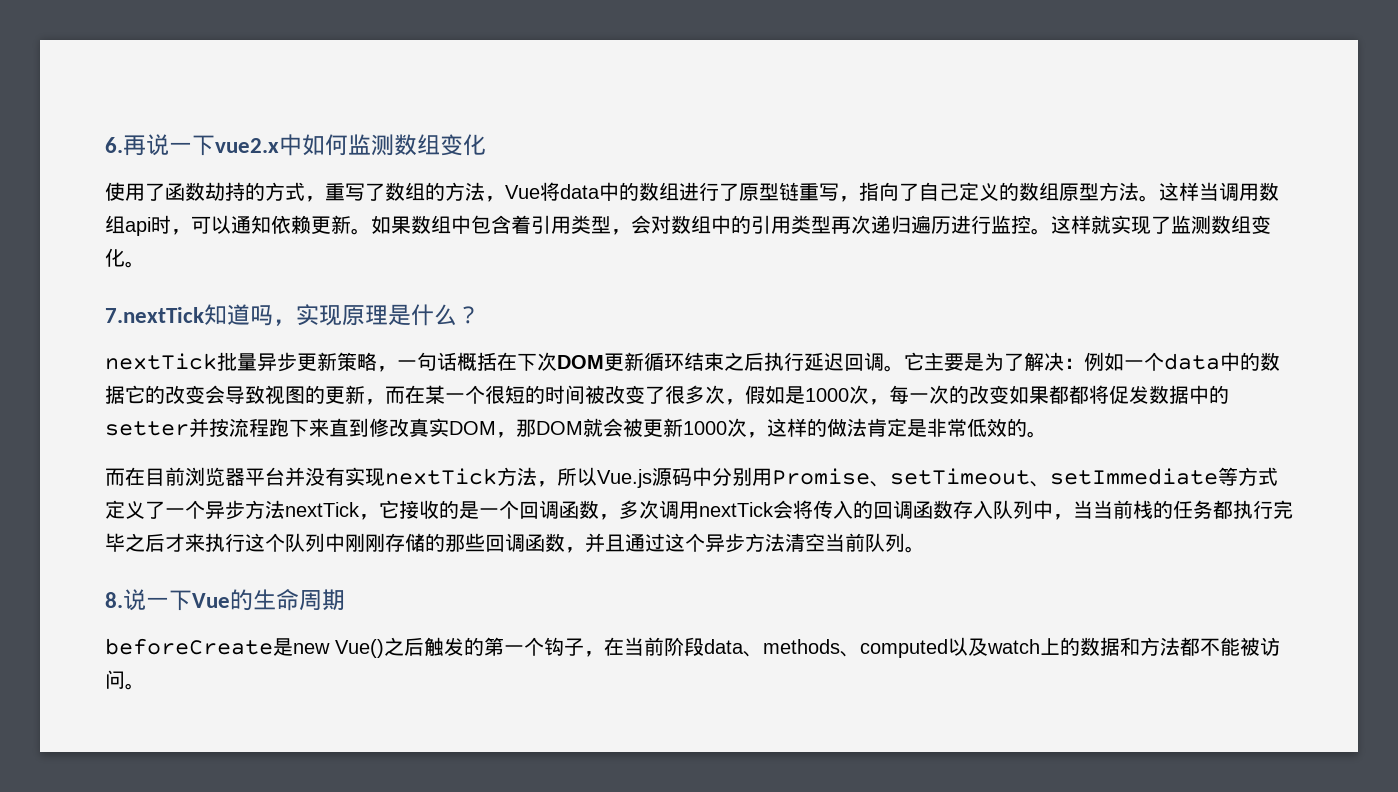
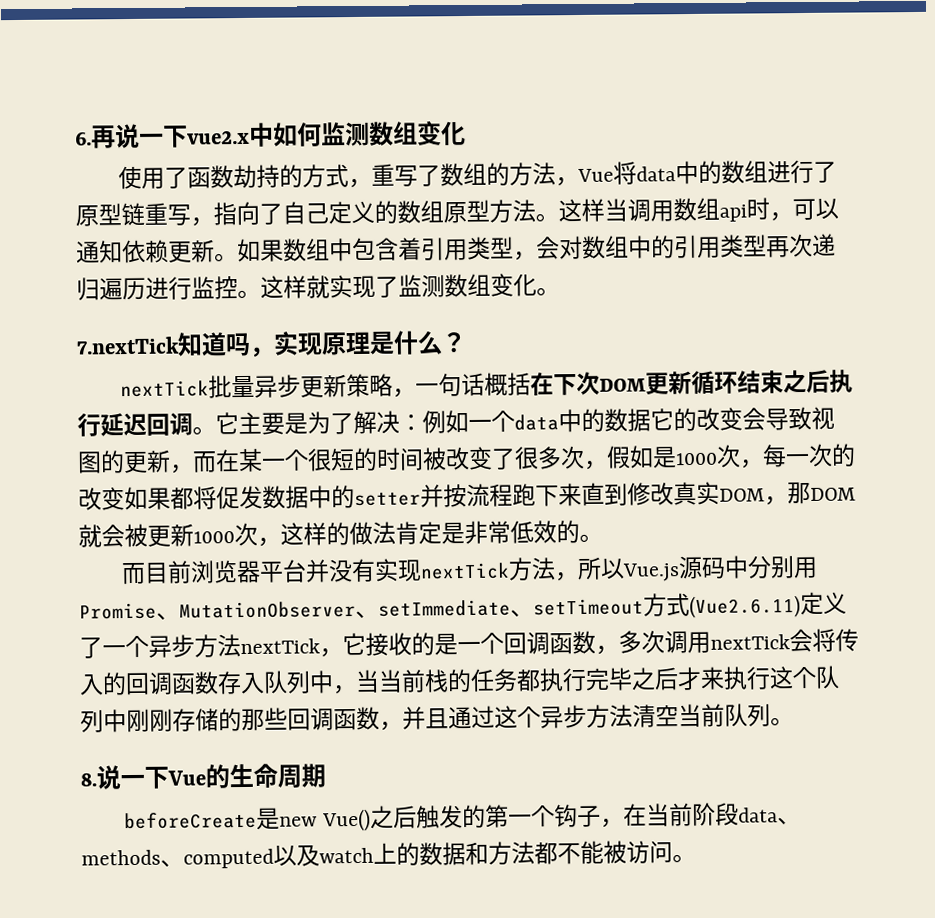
- 它主要是为了解决：例如一个data中的数据它的改变会导致视图的更新，而在某一个很短的时间被改变了很多次，假如是1000次，每一次的改变如果都都将促发数据中的setter并按流程跑下来直到修改真实DOM，那DOM就会被更新1000次，这样的做法肯定是非常低效的。
+ 它主要是为了解决：例如一个data中的数据它的改变会导致视图的更新，而在某一个很短的时间被改变了很多次，假如是1000次，每一次的改变如果都将促发数据中的setter并按流程跑下来直到修改真实DOM，那DOM就会被更新1000次，这样的做法肯定是非常低效的。
- 而在目前浏览器平台并没有实现nextTick方法，所以Vue.js源码中分别用Promise、setTimeout、setImmediate等方式定义了一个异步方法nextTick，它接收的是一个回调函数，多次调用nextTick会将传入的回调函数存入队列中，当当前栈的任务都执行完毕之后才来执行这个队列中刚刚存储的那些回调函数，并且通过这个异步方法清空当前队列。
+ 而目前浏览器平台并没有实现nextTick方法，所以Vue.js源码中分别用Promise、MutationObserver、setImmediate、setTimeout方式(Vue2.6.11)定义了一个异步方法nextTick，它接收的是一个回调函数，多次调用nextTick会将传入的回调函数存入队列中，当当前栈的任务都执行完毕之后才来执行这个队列中刚刚存储的那些回调函数，并且通过这个异步方法清空当前队列。

